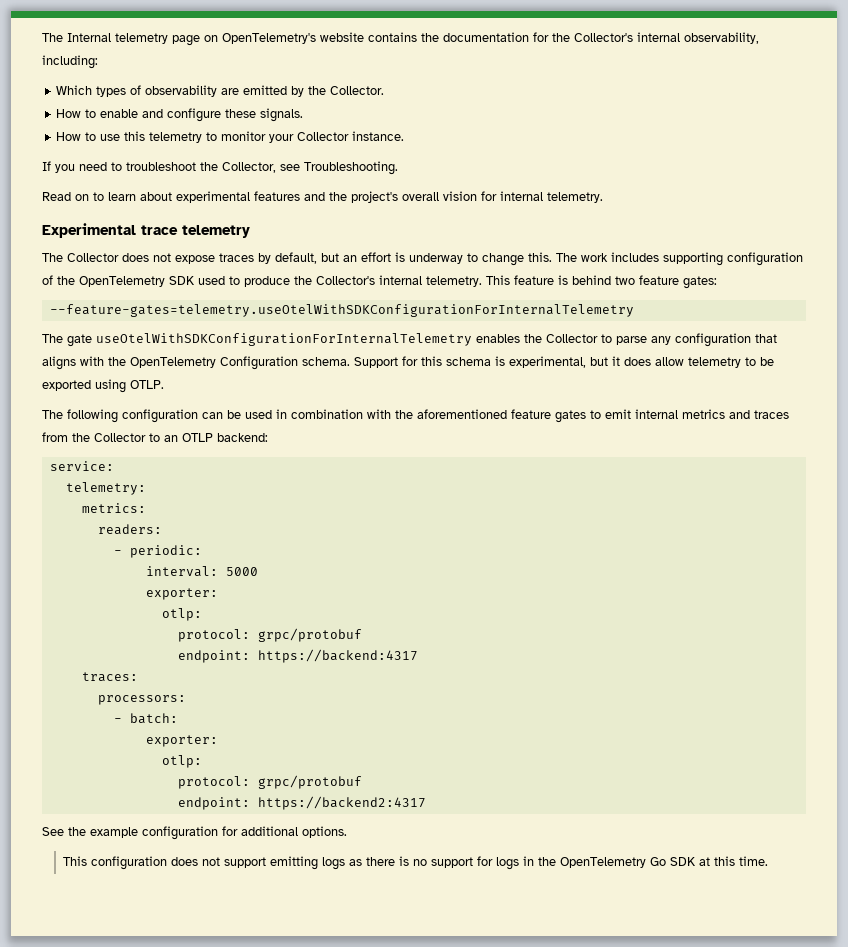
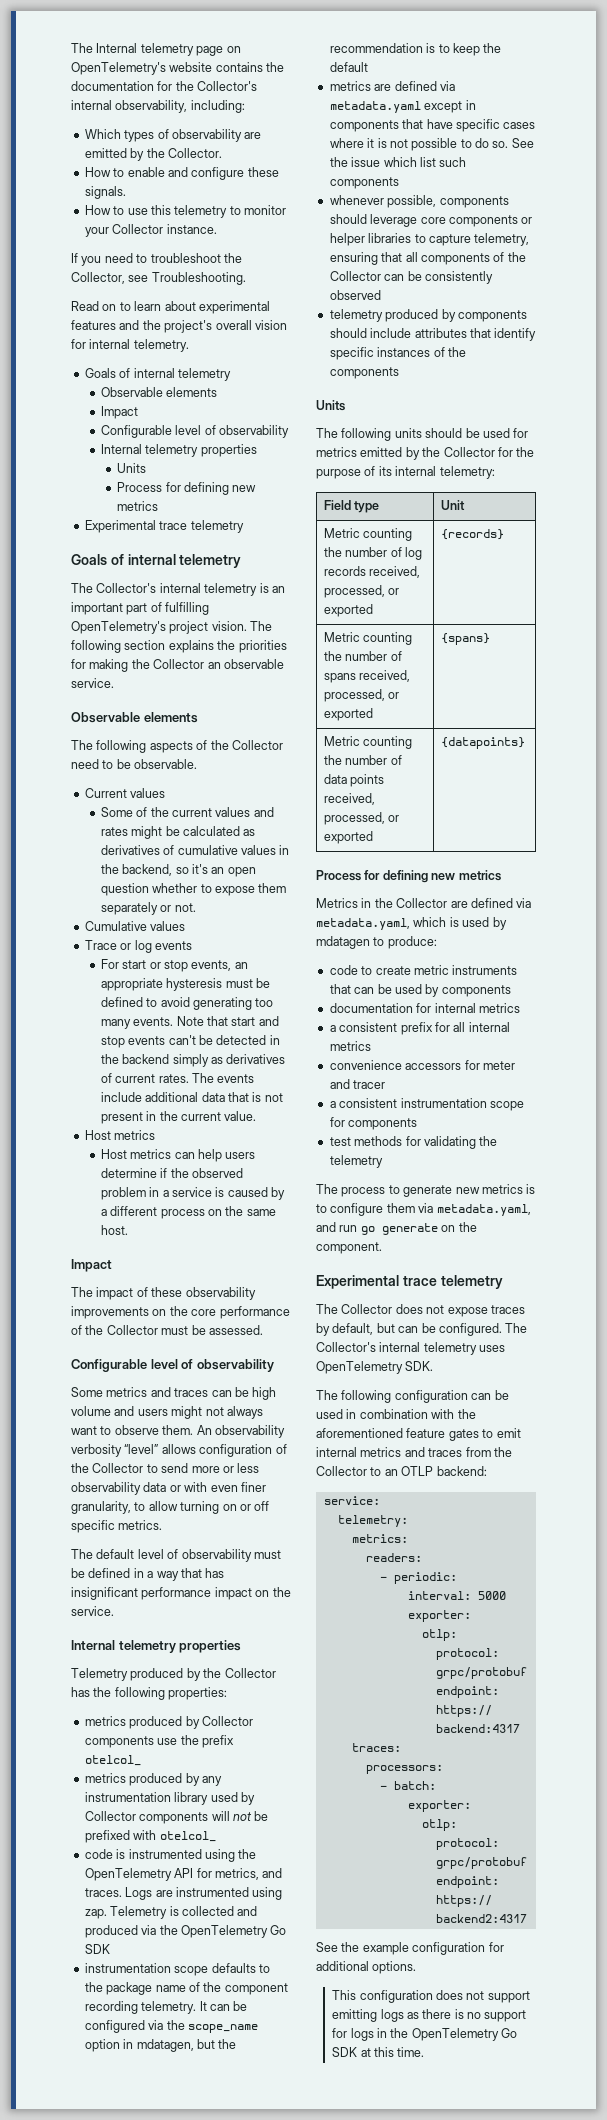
  Read on to learn about experimental features and the project's overall vision for internal telemetry.
+ Goals of internal telemetry
+ Observable elements
+ Impact
+ Configurable level of observability
+ Internal telemetry properties
+ Units
+ Process for defining new metrics
+ Experimental trace telemetry
+ Goals of internal telemetry
+ The Collector's internal telemetry is an important part of fulfilling OpenTelemetry's project vision. The following section explains the priorities for making the Collector an observable service.
+ Observable elements
+ The following aspects of the Collector need to be observable.
+ Current values
+ Some of the current values and rates might be calculated as derivatives of cumulative values in the backend, so it's an open question whether to expose them separately or not.
+ Cumulative values
+ Trace or log events
+ For start or stop events, an appropriate hysteresis must be defined to avoid generating too many events. Note that start and stop events can't be detected in the backend simply as derivatives of current rates. The events include additional data that is not present in the current value.
+ Host metrics
+ Host metrics can help users determine if the observed problem in a service is caused by a different process on the same host.
+ Impact
+ The impact of these observability improvements on the core performance of the Collector must be assessed.
+ Configurable level of observability
+ Some metrics and traces can be high volume and users might not always want to observe them. An observability verbosity “level” allows configuration of the Collector to send more or less observability data or with even finer granularity, to allow turning on or off specific metrics.
+ The default level of observability must be defined in a way that has insignificant performance impact on the service.
+ Internal telemetry properties
+ Telemetry produced by the Collector has the following properties:
+ metrics produced by Collector components use the prefix otelcol_
+ metrics produced by any instrumentation library used by Collector components will not be prefixed with otelcol_
+ code is instrumented using the OpenTelemetry API for metrics, and traces. Logs are instrumented using zap. Telemetry is collected and produced via the OpenTelemetry Go SDK
+ instrumentation scope defaults to the package name of the component recording telemetry. It can be configured via the scope_name option in mdatagen, but the recommendation is to keep the default
+ metrics are defined via metadata.yaml except in components that have specific cases where it is not possible to do so. See the issue which list such components
+ whenever possible, components should leverage core components or helper libraries to capture telemetry, ensuring that all components of the Collector can be consistently observed
+ telemetry produced by components should include attributes that identify specific instances of the components
+ Units
+ The following units should be used for metrics emitted by the Collector for the purpose of its internal telemetry:
+ Field type | Unit
+ Metric counting the number of log records received, processed, or exported | {records}
+ Metric counting the number of spans received, processed, or exported | {spans}
+ Metric counting the number of data points received, processed, or exported | {datapoints}
+ Process for defining new metrics
+ Metrics in the Collector are defined via metadata.yaml, which is used by mdatagen to produce:
+ code to create metric instruments that can be used by components
+ documentation for internal metrics
+ a consistent prefix for all internal metrics
+ convenience accessors for meter and tracer
+ a consistent instrumentation scope for components
+ test methods for validating the telemetry
+ The process to generate new metrics is to configure them via metadata.yaml, and run go generate on the component.
- The Collector does not expose traces by default, but an effort is underway to change this. The work includes supporting configuration of the OpenTelemetry SDK used to produce the Collector's internal telemetry. This feature is behind two feature gates:
- --feature-gates=telemetry.useOtelWithSDKConfigurationForInternalTelemetry
- The gate useOtelWithSDKConfigurationForInternalTelemetry enables the Collector to parse any configuration that aligns with the OpenTelemetry Configuration schema. Support for this schema is experimental, but it does allow telemetry to be exported using OTLP.
+ The Collector does not expose traces by default, but can be configured. The Collector's internal telemetry uses OpenTelemetry SDK.

